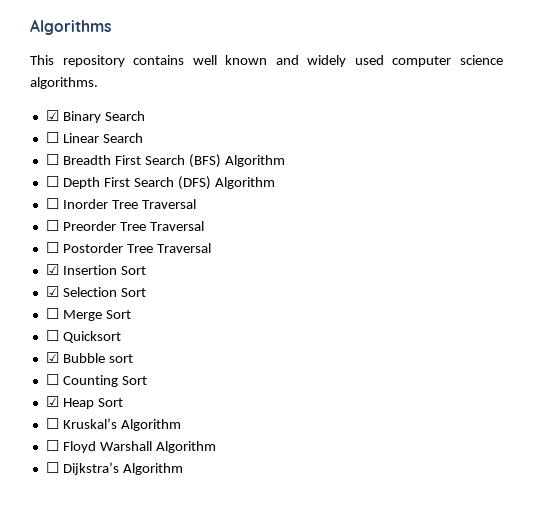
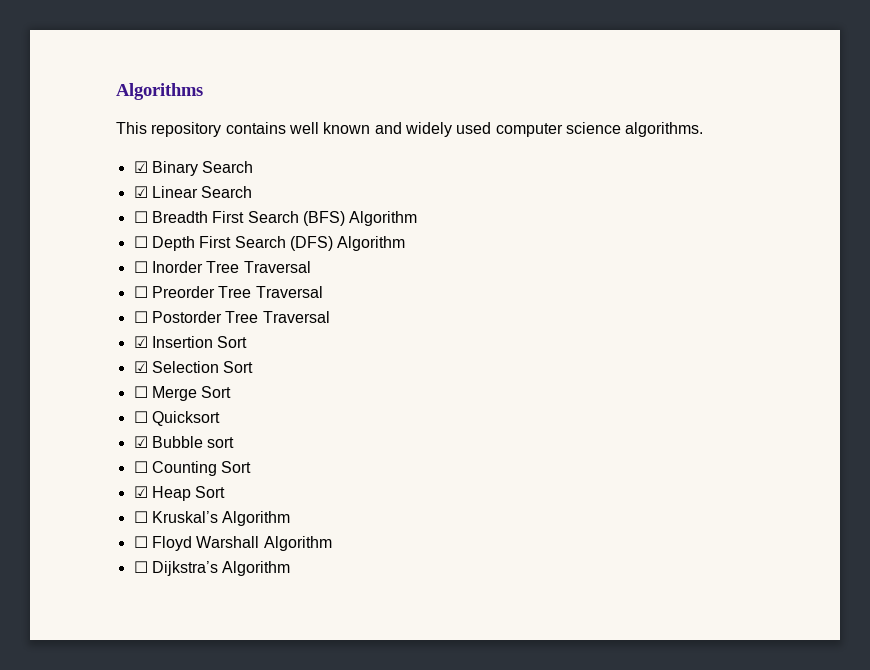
- ☐ Linear Search
+ ☑ Linear Search

